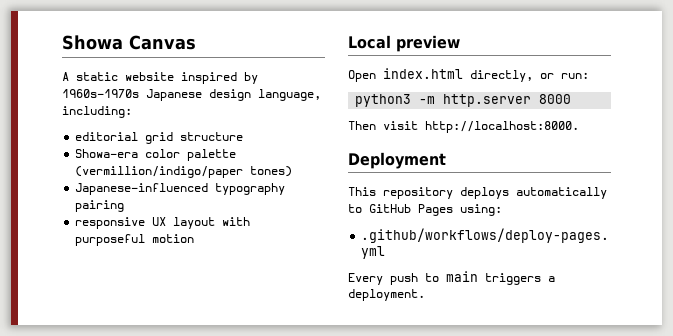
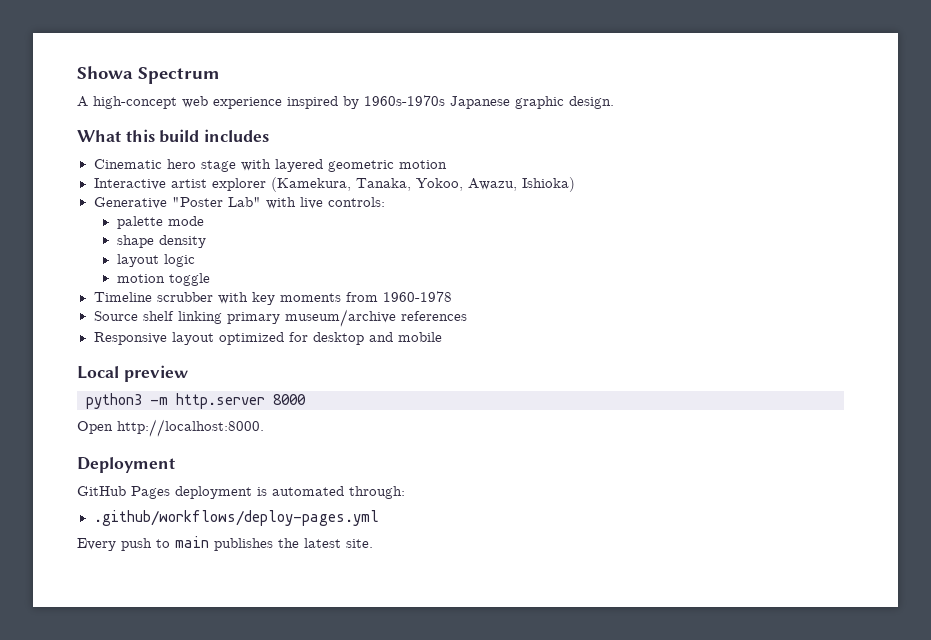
- Showa Canvas
+ Showa Spectrum
- A static website inspired by 1960s-1970s Japanese design language, including:
- editorial grid structure
- Showa-era color palette (vermillion/indigo/paper tones)
- Japanese-influenced typography pairing
- responsive UX layout with purposeful motion
+ A high-concept web experience inspired by 1960s-1970s Japanese graphic design.
+ What this build includes
+ Cinematic hero stage with layered geometric motion
+ Interactive artist explorer (Kamekura, Tanaka, Yokoo, Awazu, Ishioka)
+ Generative "Poster Lab" with live controls:
+ palette mode
+ shape density
+ layout logic
+ motion toggle
+ Timeline scrubber with key moments from 1960-1978
+ Source shelf linking primary museum/archive references
+ Responsive layout optimized for desktop and mobile
  Local preview
- Open index.html directly, or run:
- Then visit http://localhost:8000.
+ Open http://localhost:8000.
- This repository deploys automatically to GitHub Pages using:
+ GitHub Pages deployment is automated through:
- Every push to main triggers a deployment.
+ Every push to main publishes the latest site.

